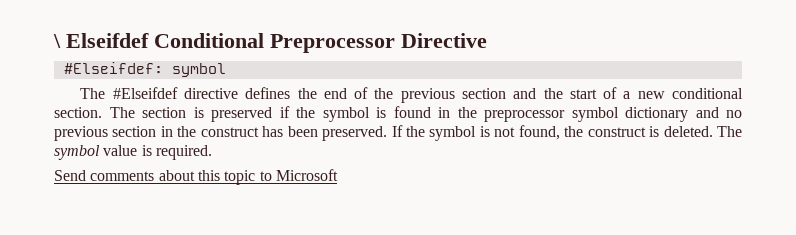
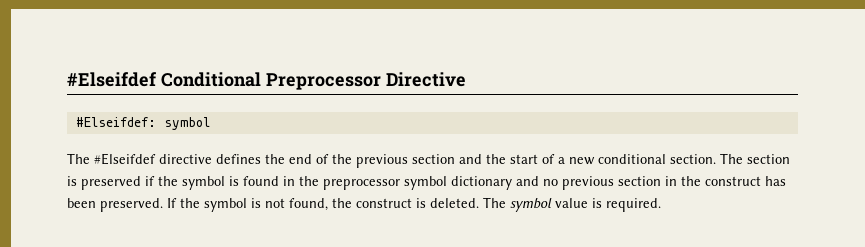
- \ Elseifdef Conditional Preprocessor Directive
+ #Elseifdef Conditional Preprocessor Directive
- Send comments about this topic to Microsoft

